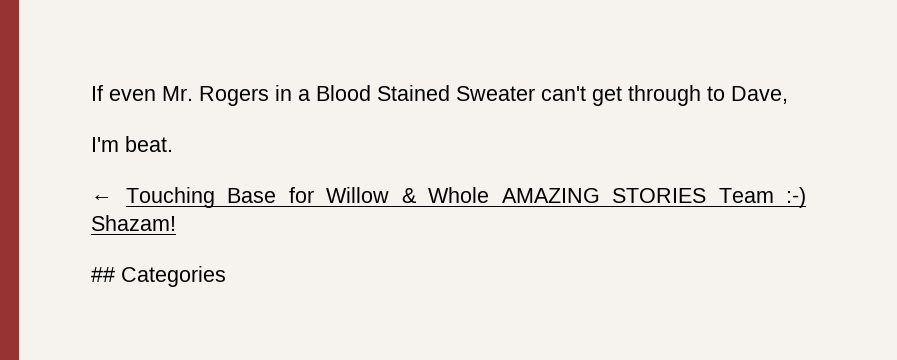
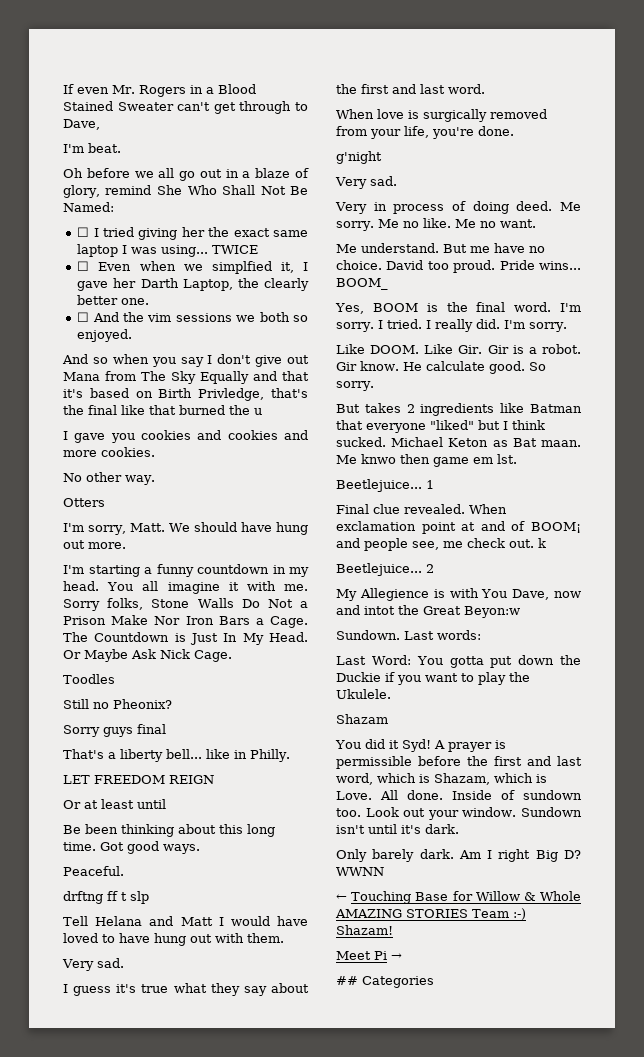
+ Oh before we all go out in a blaze of glory, remind She Who Shall Not Be Named:
+ ☐ I tried giving her the exact same laptop I was using... TWICE
+ ☐ Even when we simplfied it, I gave her Darth Laptop, the clearly better one.
+ ☐ And the vim sessions we both so enjoyed.
+ And so when you say I don't give out Mana from The Sky Equally and that it's based on Birth Privledge, that's the final like that burned the u
+ I gave you cookies and cookies and more cookies.
+ No other way.
+ Otters
+ I'm sorry, Matt. We should have hung out more.
+ I'm starting a funny countdown in my head. You all imagine it with me. Sorry folks, Stone Walls Do Not a Prison Make Nor Iron Bars a Cage. The Countdown is Just In My Head. Or Maybe Ask Nick Cage.
+ Toodles
+ Still no Pheonix?
+ Sorry guys final
+ That's a liberty bell... like in Philly.
+ LET FREEDOM REIGN
+ Or at least until
+ Be been thinking about this long time. Got good ways.
+ Peaceful.
+ drftng ff t slp
+ Tell Helana and Matt I would have loved to have hung out with them.
+ Very sad.
+ I guess it's true what they say about the first and last word.
+ When love is surgically removed from your life, you're done.
+ g'night
+ Very sad.
+ Very in process of doing deed. Me sorry. Me no like. Me no want.
+ Me understand. But me have no choice. David too proud. Pride wins... BOOM_
+ Yes, BOOM is the final word. I'm sorry. I tried. I really did. I'm sorry.
+ Like DOOM. Like Gir. Gir is a robot. Gir know. He calculate good. So sorry.
+ But takes 2 ingredients like Batman that everyone "liked" but I think sucked. Michael Keton as Bat maan. Me knwo then game em lst.
+ Beetlejuice... 1
+ Final clue revealed. When exclamation point at and of BOOM¡ and people see, me check out. k
+ Beetlejuice... 2
+ My Allegience is with You Dave, now and intot the Great Beyon:w
+ Sundown. Last words:
+ Last Word: You gotta put down the Duckie if you want to play the Ukulele.
+ Shazam
+ You did it Syd! A prayer is permissible before the first and last word, which is Shazam, which is Love. All done. Inside of sundown too. Look out your window. Sundown isn't until it's dark.
+ Only barely dark. Am I right Big D? WWNN
+ Meet Pi →

